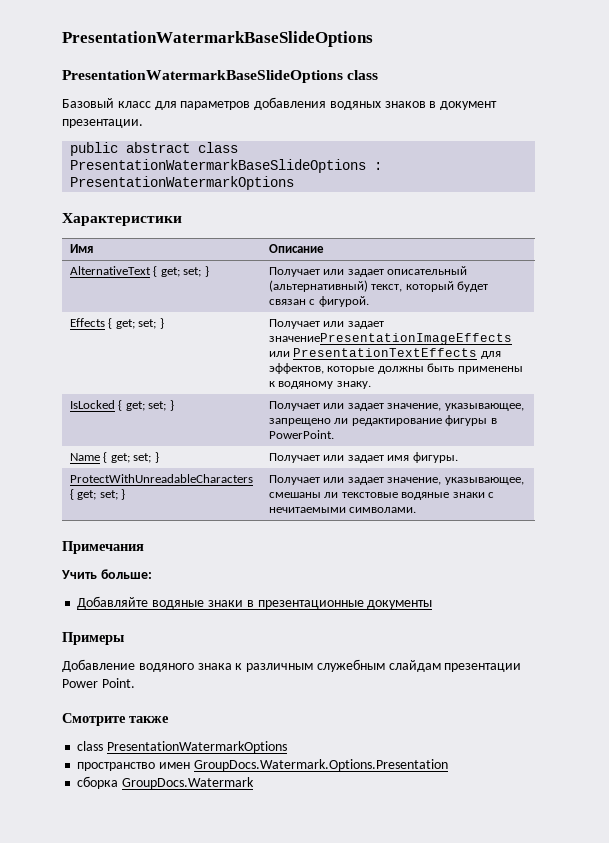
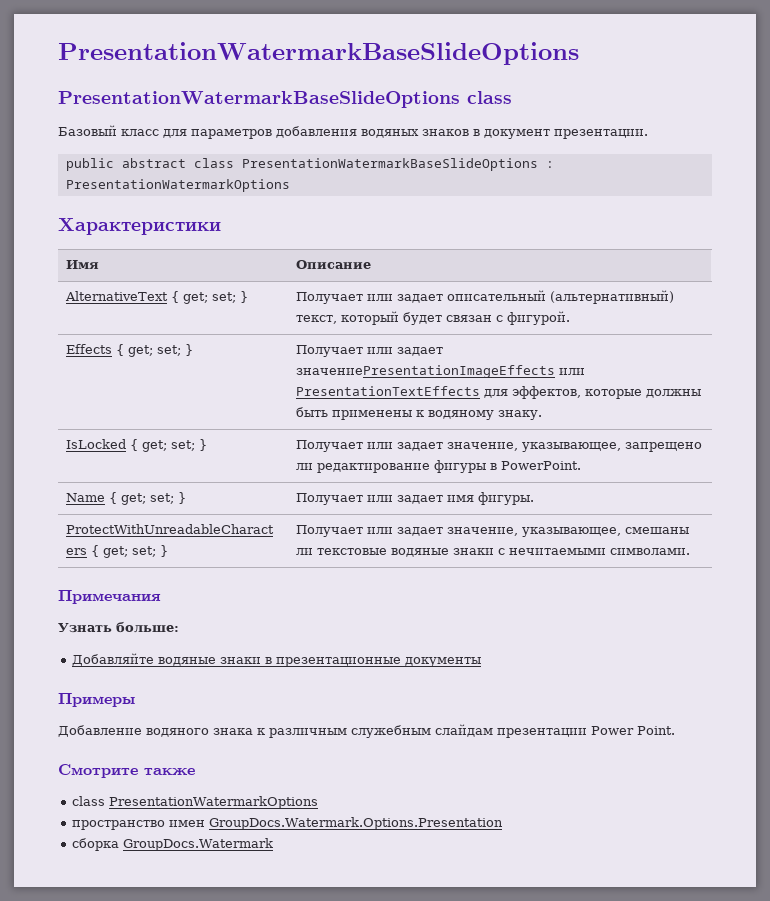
- Учить больше:
+ Узнать больше:

